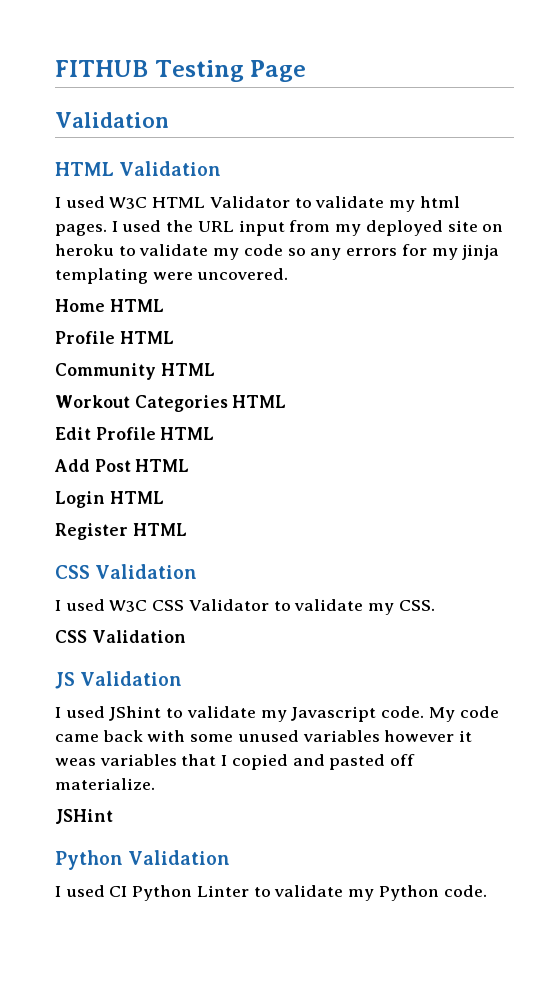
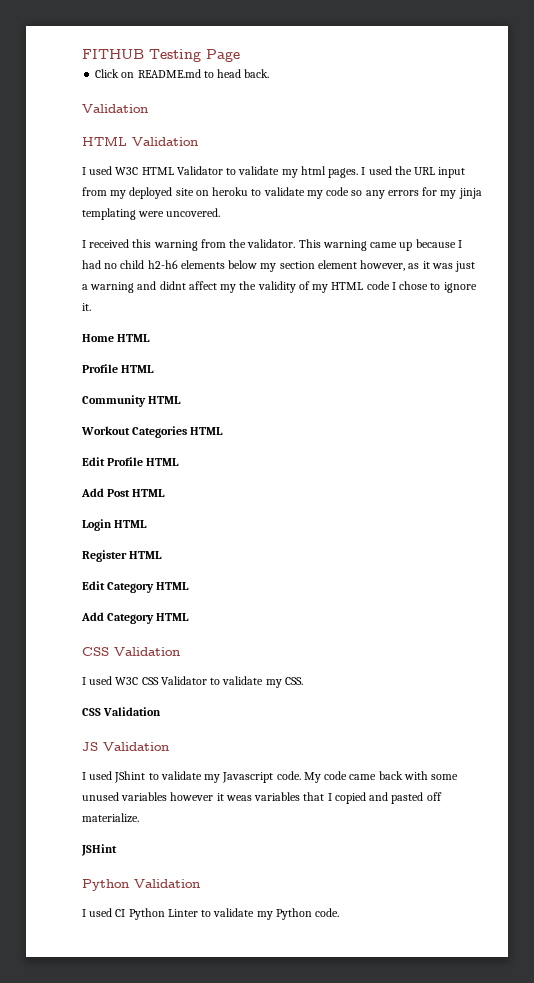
+ Click on README.md to head back.
+ I received this warning from the validator. This warning came up because I had no child h2-h6 elements below my section element however, as it was just a warning and didnt affect my the validity of my HTML code I chose to ignore it.
+ Edit Category HTML
+ Add Category HTML

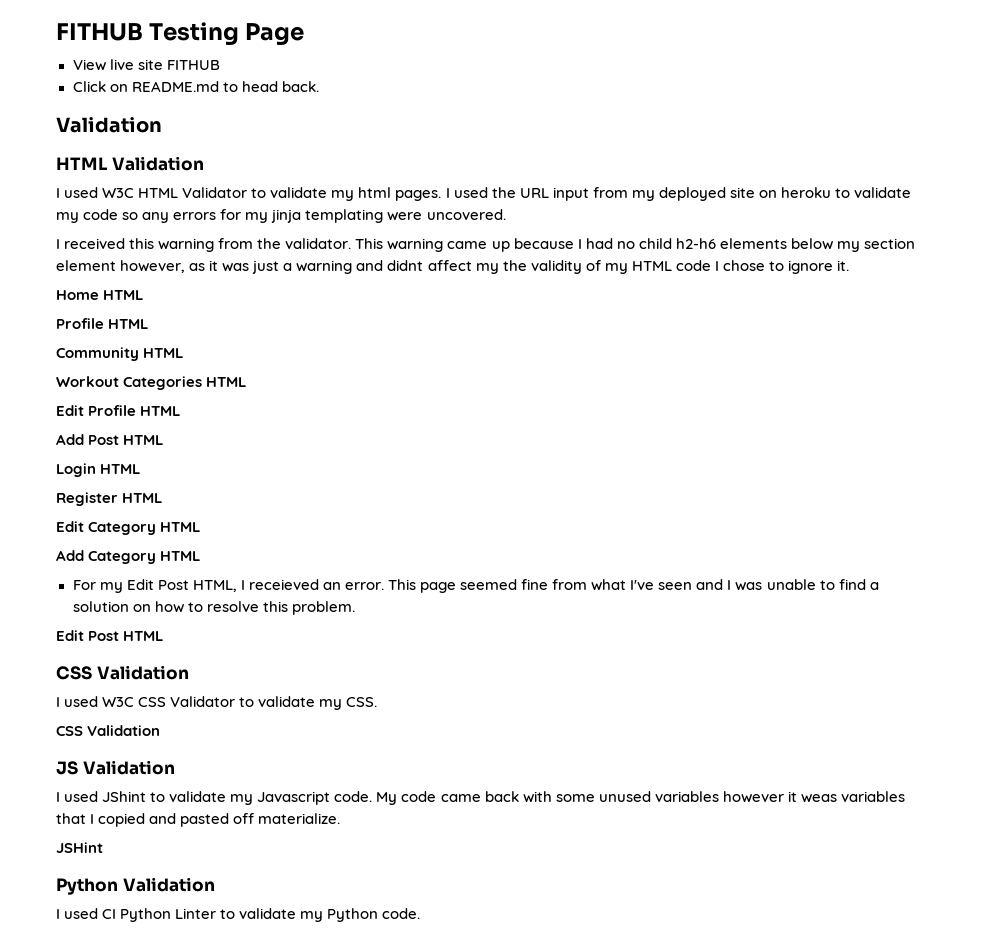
+ View live site FITHUB
+ For my Edit Post HTML, I receieved an error. This page seemed fine from what I've seen and I was unable to find a solution on how to resolve this problem.
+ Edit Post HTML

